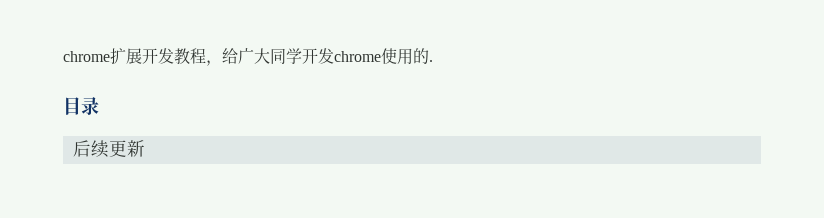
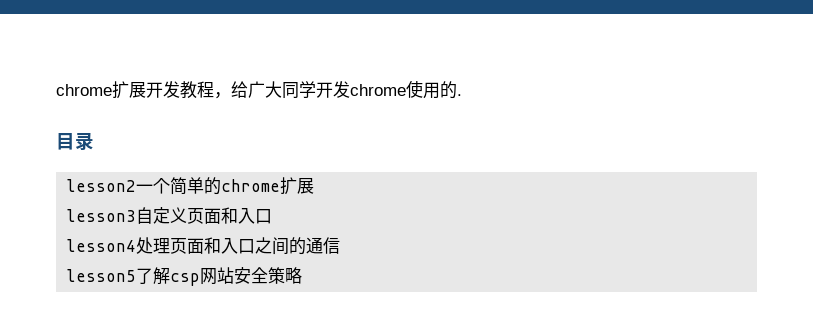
- 后续更新
+ lesson2一个简单的chrome扩展
+ lesson3自定义页面和入口
+ lesson4处理页面和入口之间的通信
+ lesson5了解csp网站安全策略

